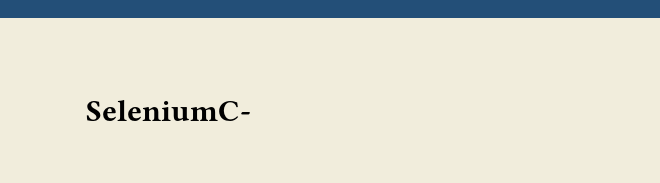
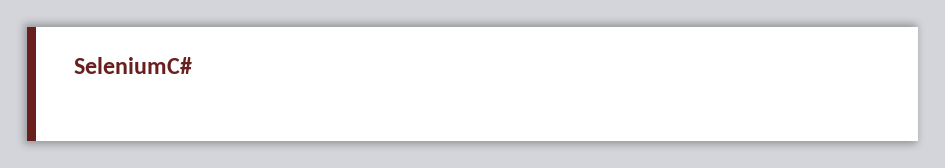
- SeleniumC-
+ SeleniumC#

